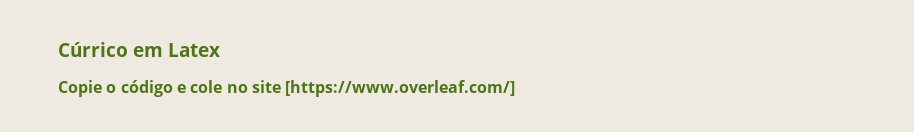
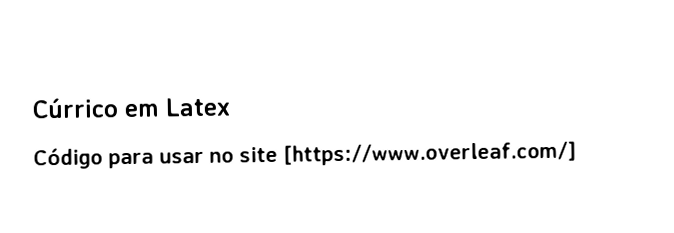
- Copie o código e cole no site [https://www.overleaf.com/]
+ Código para usar no site [https://www.overleaf.com/]

